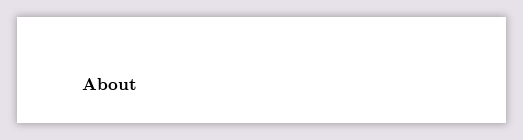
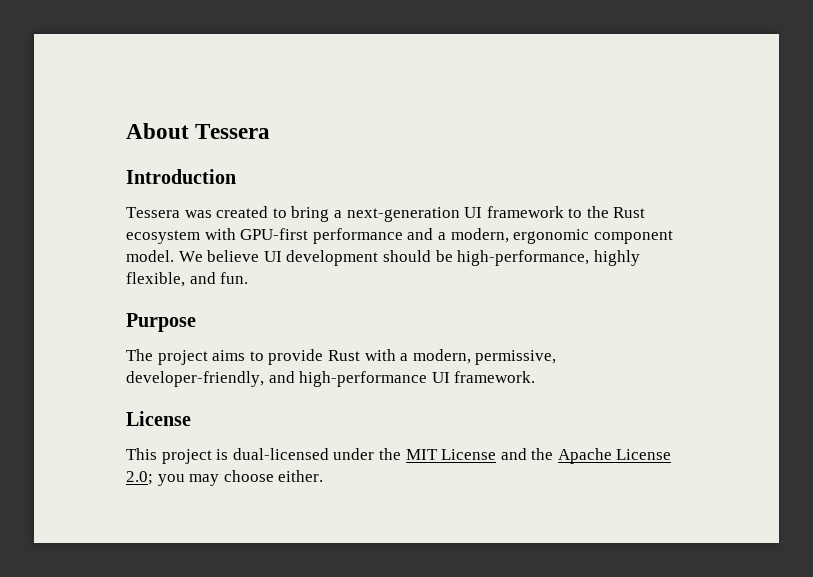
- About
+ About Tessera
+ Introduction
+ Tessera was created to bring a next-generation UI framework to the Rust ecosystem with GPU-first performance and a modern, ergonomic component model. We believe UI development should be high-performance, highly flexible, and fun.
+ Purpose
+ The project aims to provide Rust with a modern, permissive, developer-friendly, and high-performance UI framework.
+ License
+ This project is dual-licensed under the MIT License and the Apache License 2.0; you may choose either.

